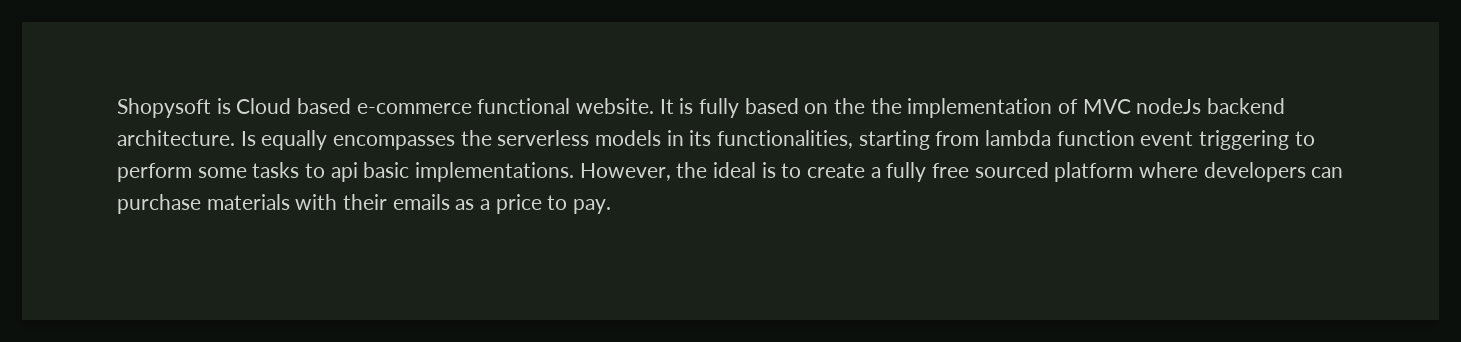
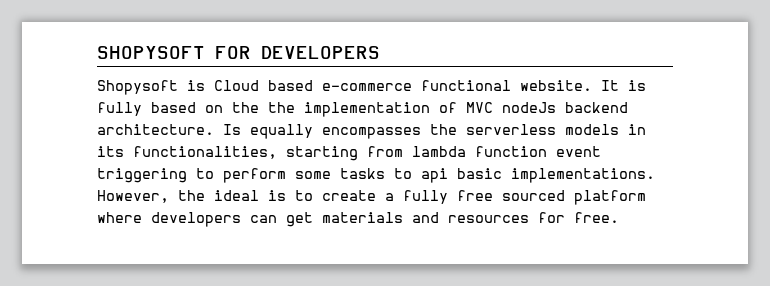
+ SHOPYSOFT FOR DEVELOPERS
- However, the ideal is to create a fully free sourced platform where developers can purchase materials with their emails as a price to pay.
+ However, the ideal is to create a fully free sourced platform where developers can get materials and resources for free.

